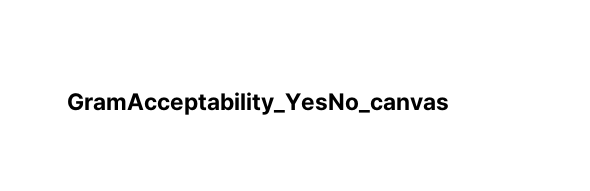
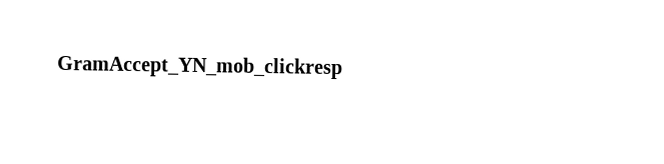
- GramAcceptability_YesNo_canvas
+ GramAccept_YN_mob_clickresp

